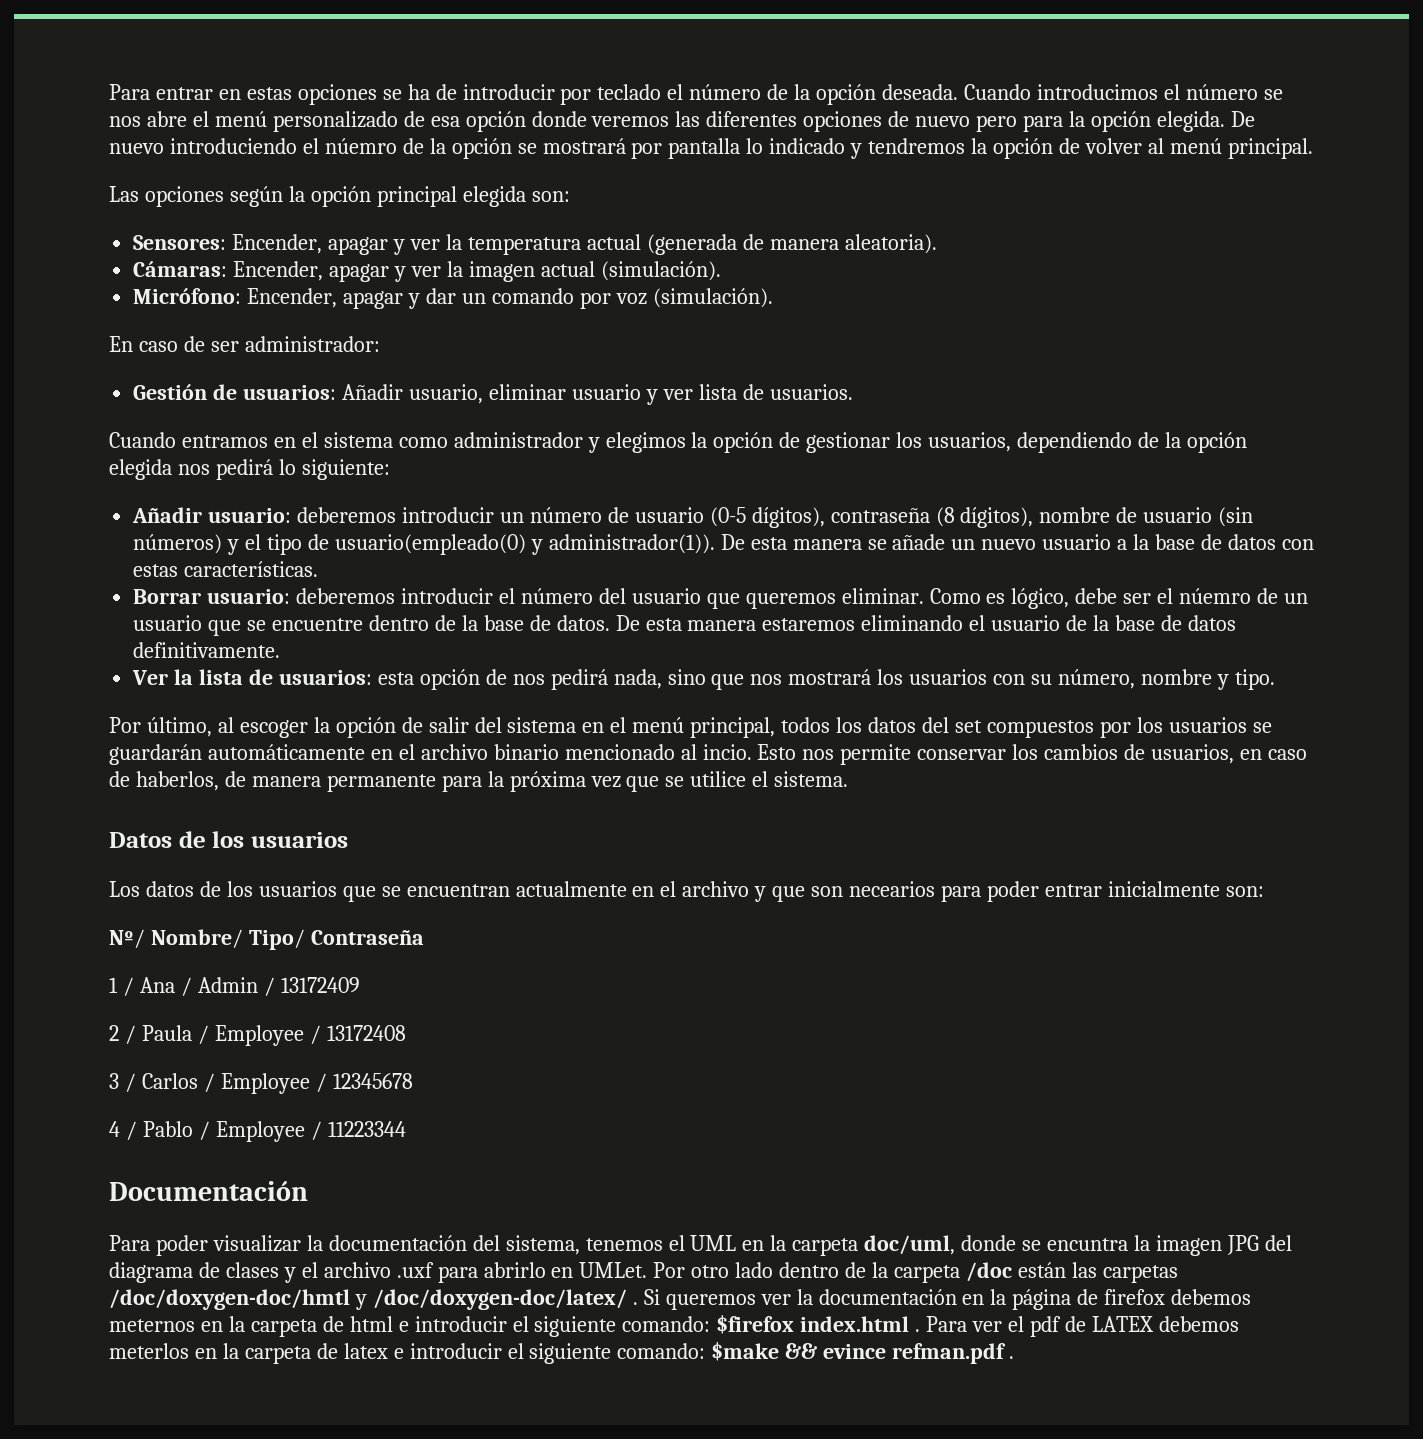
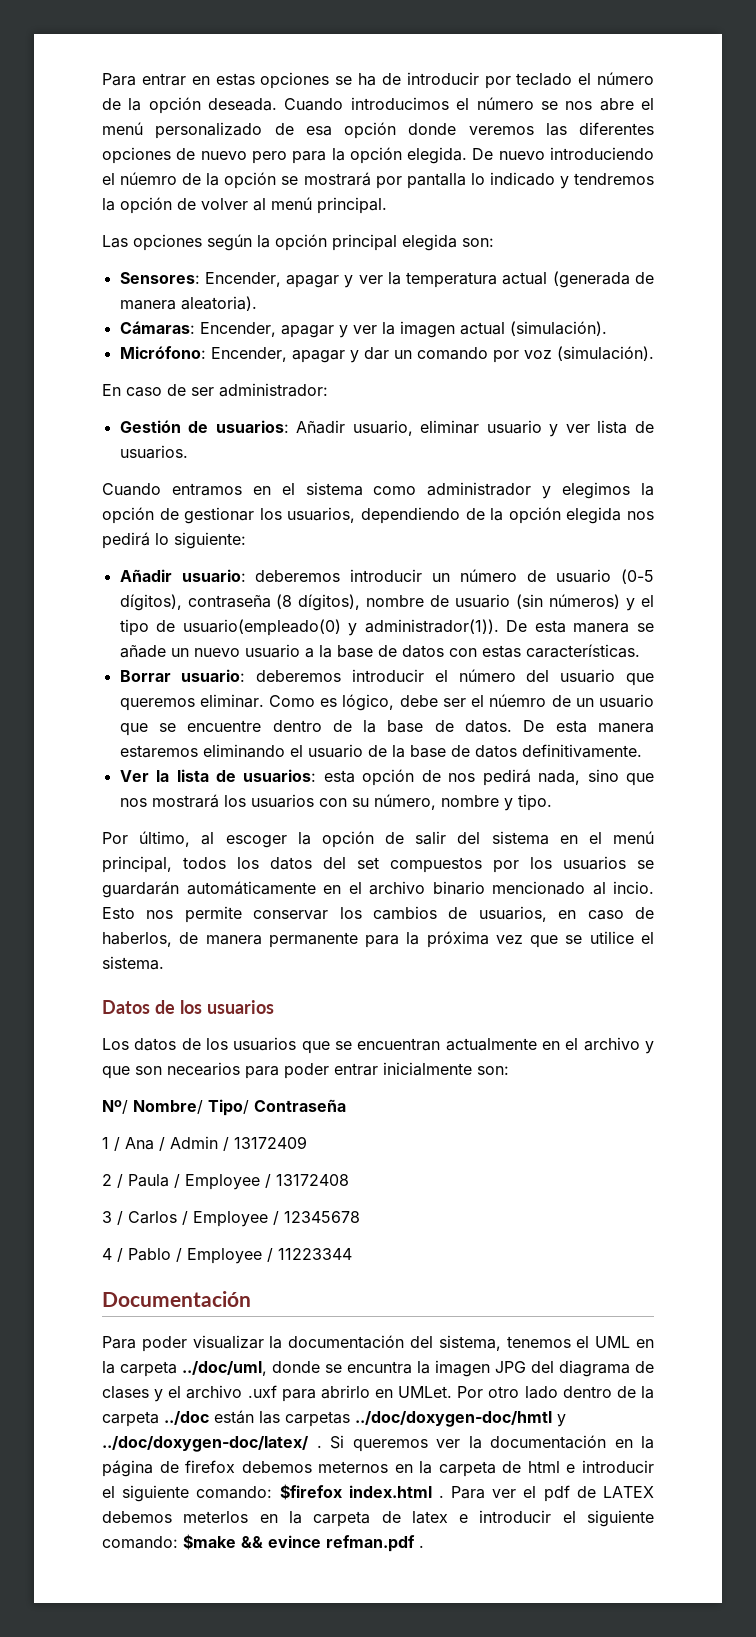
- Para poder visualizar la documentación del sistema, tenemos el UML en la carpeta doc/uml, donde se encuntra la imagen JPG del diagrama de clases y el archivo .uxf para abrirlo en UMLet.
+ Para poder visualizar la documentación del sistema, tenemos el UML en la carpeta ../doc/uml, donde se encuntra la imagen JPG del diagrama de clases y el archivo .uxf para abrirlo en UMLet.
- Por otro lado dentro de la carpeta /doc están las carpetas /doc/doxygen-doc/hmtl y /doc/doxygen-doc/latex/ .
+ Por otro lado dentro de la carpeta ../doc están las carpetas ../doc/doxygen-doc/hmtl y ../doc/doxygen-doc/latex/ .

